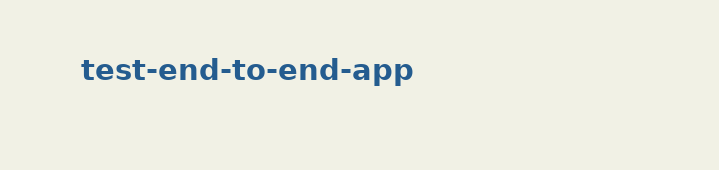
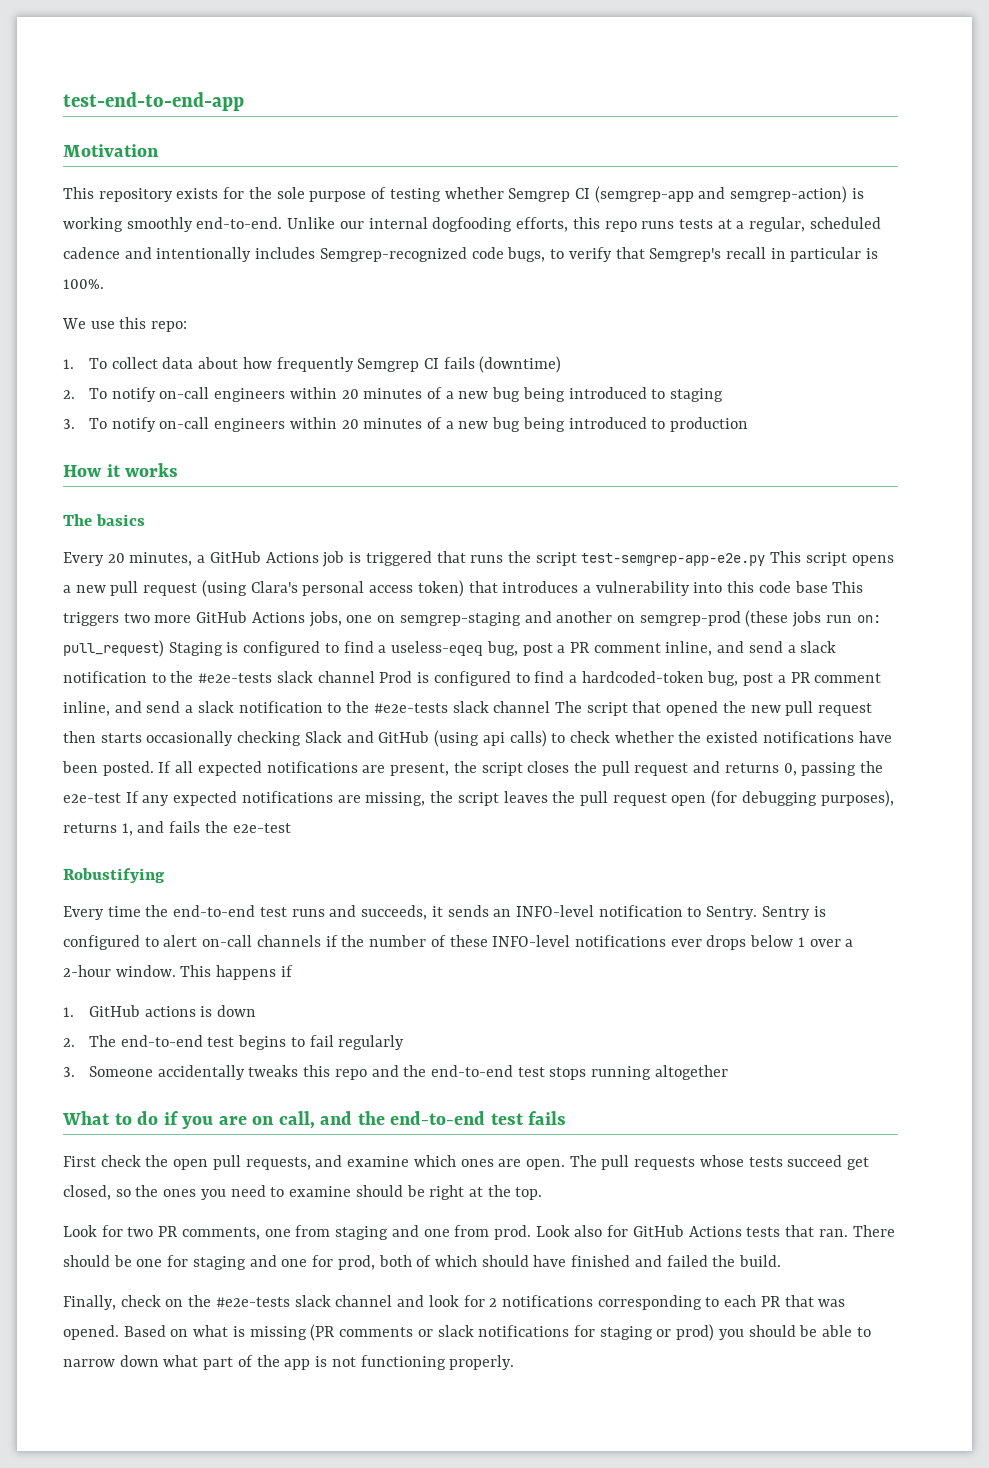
+ Motivation
+ This repository exists for the sole purpose of testing whether Semgrep CI (semgrep-app and semgrep-action) is working smoothly end-to-end. Unlike our internal dogfooding efforts, this repo runs tests at a regular, scheduled cadence and intentionally includes Semgrep-recognized code bugs, to verify that Semgrep's recall in particular is 100%.
+ We use this repo:
+ 1. To collect data about how frequently Semgrep CI fails (downtime)
+ 2. To notify on-call engineers within 20 minutes of a new bug being introduced to staging
+ 3. To notify on-call engineers within 20 minutes of a new bug being introduced to production
+ How it works
+ The basics
+ Every 20 minutes, a GitHub Actions job is triggered that runs the script test-semgrep-app-e2e.py This script opens a new pull request (using Clara's personal access token) that introduces a vulnerability into this code base This triggers two more GitHub Actions jobs, one on semgrep-staging and another on semgrep-prod (these jobs run on: pull_request) Staging is configured to find a useless-eqeq bug, post a PR comment inline, and send a slack notification to the #e2e-tests slack channel Prod is configured to find a hardcoded-token bug, post a PR comment inline, and send a slack notification to the #e2e-tests slack channel The script that opened the new pull request then starts occasionally checking Slack and GitHub (using api calls) to check whether the existed notifications have been posted. If all expected notifications are present, the script closes the pull request and returns 0, passing the e2e-test If any expected notifications are missing, the script leaves the pull request open (for debugging purposes), returns 1, and fails the e2e-test
+ Robustifying
+ Every time the end-to-end test runs and succeeds, it sends an INFO-level notification to Sentry. Sentry is configured to alert on-call channels if the number of these INFO-level notifications ever drops below 1 over a 2-hour window. This happens if
+ 1. GitHub actions is down
+ 2. The end-to-end test begins to fail regularly
+ 3. Someone accidentally tweaks this repo and the end-to-end test stops running altogether
+ What to do if you are on call, and the end-to-end test fails
+ First check the open pull requests, and examine which ones are open. The pull requests whose tests succeed get closed, so the ones you need to examine should be right at the top.
+ Look for two PR comments, one from staging and one from prod. Look also for GitHub Actions tests that ran. There should be one for staging and one for prod, both of which should have finished and failed the build.
+ Finally, check on the #e2e-tests slack channel and look for 2 notifications corresponding to each PR that was opened. Based on what is missing (PR comments or slack notifications for staging or prod) you should be able to narrow down what part of the app is not functioning properly.

